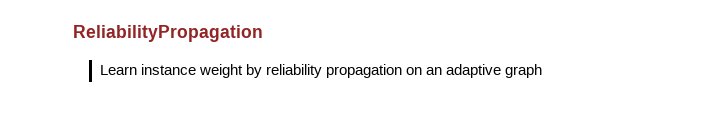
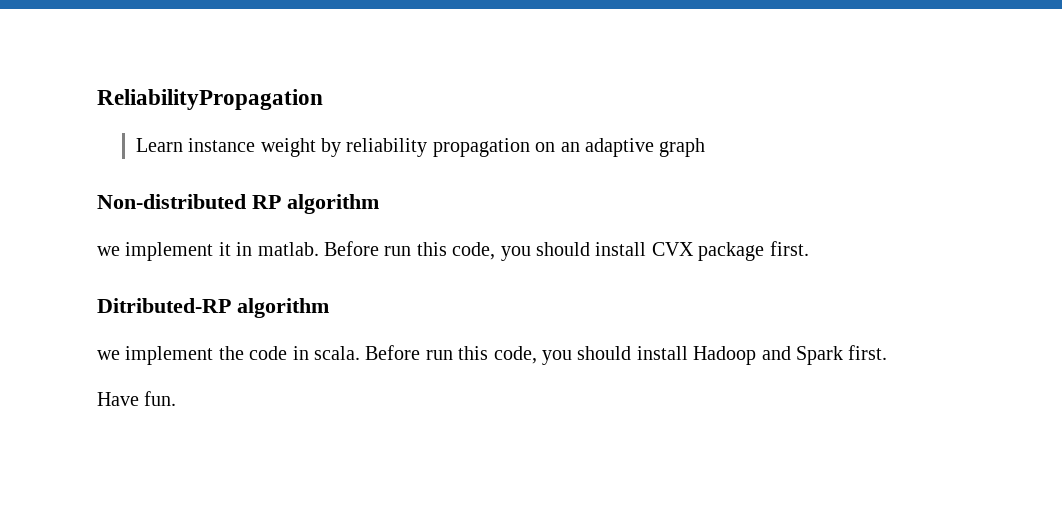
+ Non-distributed RP algorithm
+ we implement it in matlab. Before run this code, you should install CVX package first.
+ Ditributed-RP algorithm
+ we implement the code in scala. Before run this code, you should install Hadoop and Spark first.
+ Have fun.

